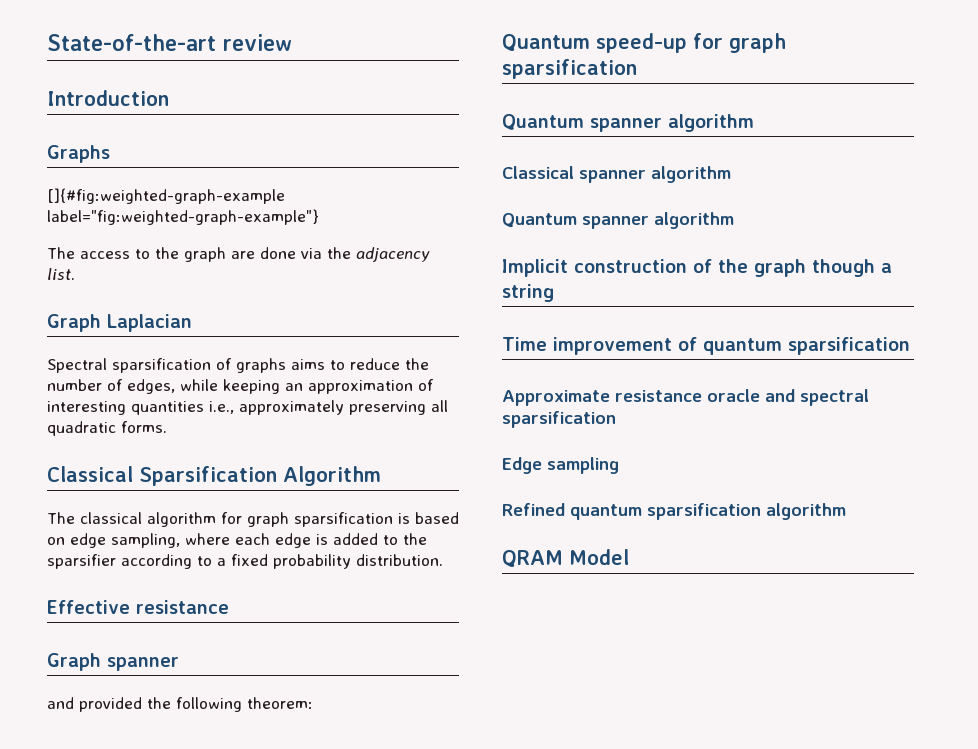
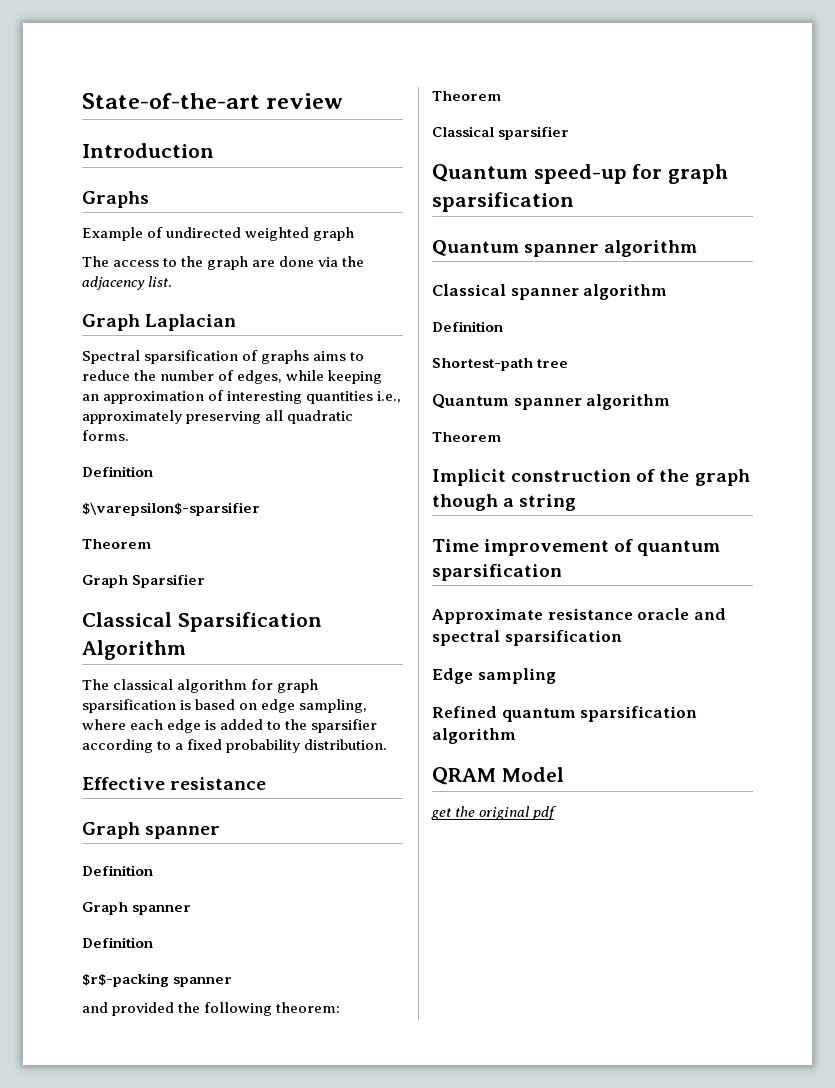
- []{#fig:weighted-graph-example label="fig:weighted-graph-example"}
+ Example of undirected weighted graph
  Spectral sparsification of graphs aims to reduce the number of edges, while keeping an approximation of interesting quantities i.e., approximately preserving all quadratic forms.
+ Definition
+ $\varepsilon$-sparsifier
+ Theorem
+ Graph Sparsifier
  Effective resistance
  Graph spanner
+ Definition
+ Graph spanner
+ Definition
+ $r$-packing spanner
  and provided the following theorem:
+ Theorem
+ Classical sparsifier
  Classical spanner algorithm
+ Definition
+ Shortest-path tree
  Quantum spanner algorithm
+ Theorem
+ get the original pdf

